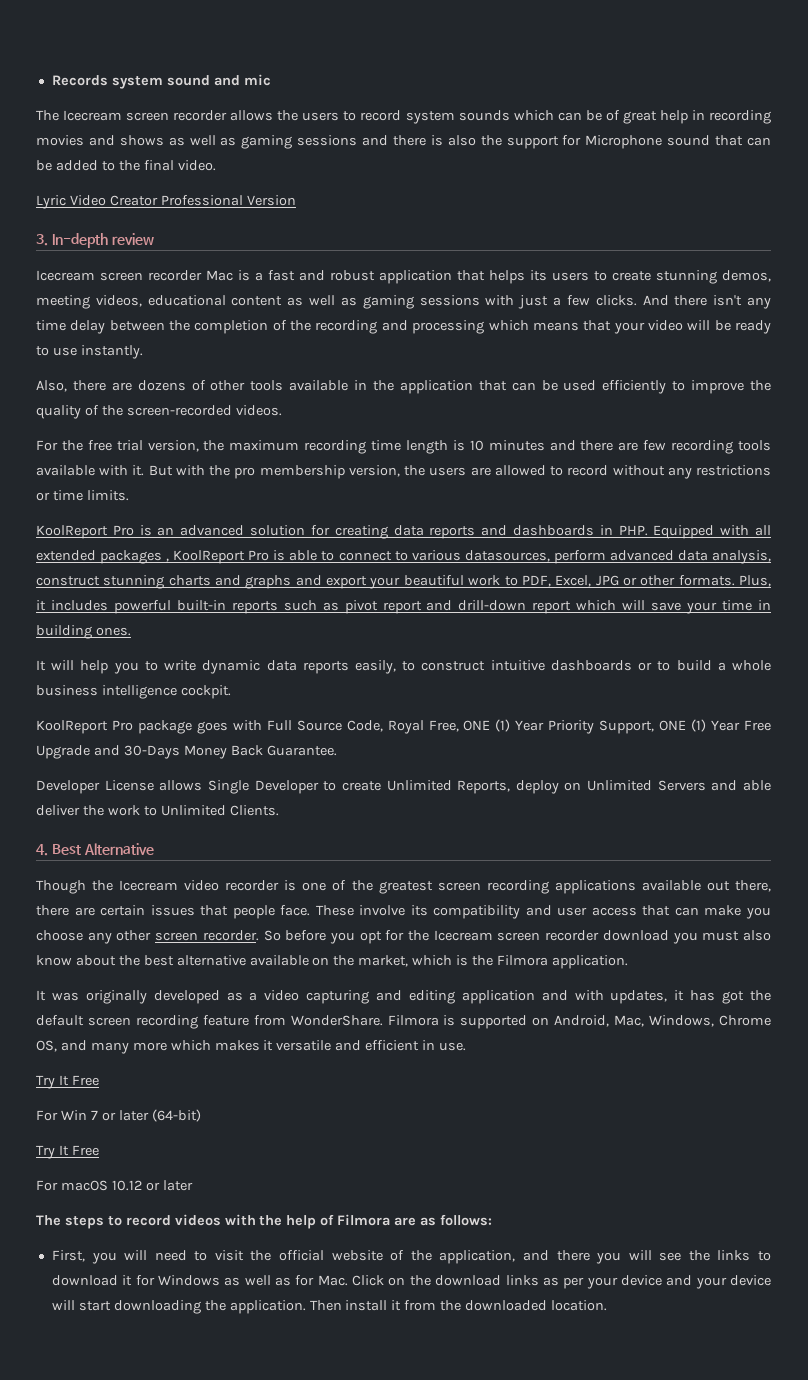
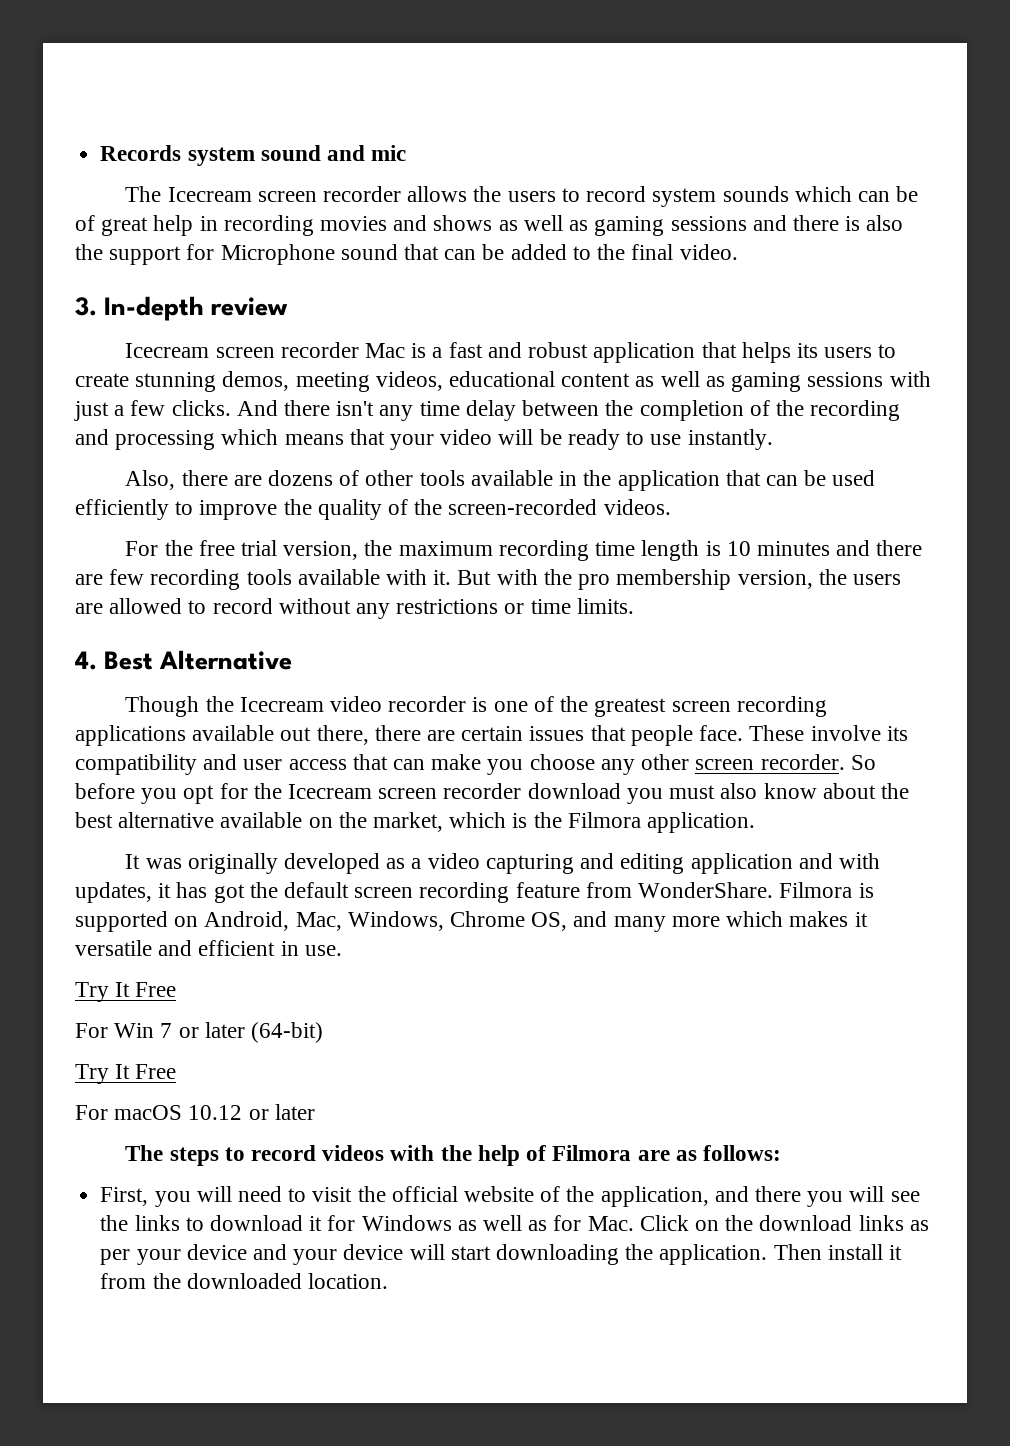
- Lyric Video Creator Professional Version
- KoolReport Pro is an advanced solution for creating data reports and dashboards in PHP. Equipped with all extended packages , KoolReport Pro is able to connect to various datasources, perform advanced data analysis, construct stunning charts and graphs and export your beautiful work to PDF, Excel, JPG or other formats. Plus, it includes powerful built-in reports such as pivot report and drill-down report which will save your time in building ones.
- It will help you to write dynamic data reports easily, to construct intuitive dashboards or to build a whole business intelligence cockpit.
- KoolReport Pro package goes with Full Source Code, Royal Free, ONE (1) Year Priority Support, ONE (1) Year Free Upgrade and 30-Days Money Back Guarantee.
- Developer License allows Single Developer to create Unlimited Reports, deploy on Unlimited Servers and able deliver the work to Unlimited Clients.

